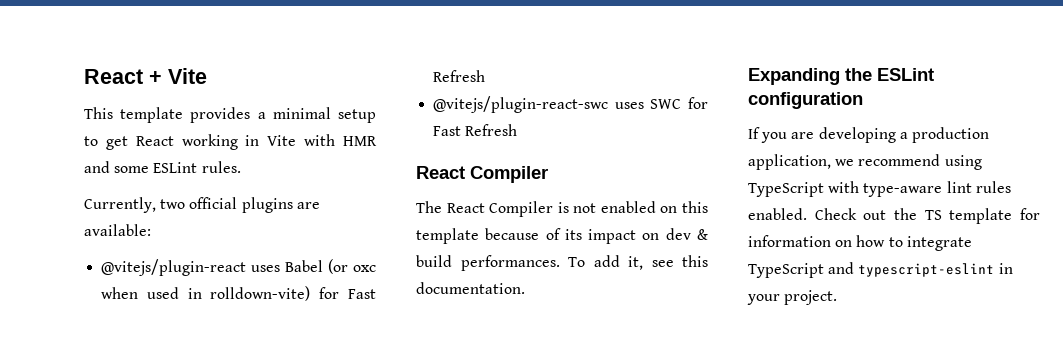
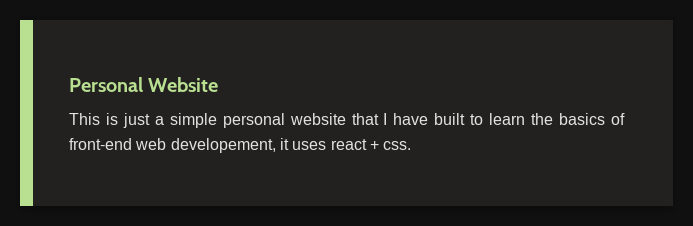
- React + Vite
- This template provides a minimal setup to get React working in Vite with HMR and some ESLint rules.
- Currently, two official plugins are available:
- @vitejs/plugin-react uses Babel (or oxc when used in rolldown-vite) for Fast Refresh
- @vitejs/plugin-react-swc uses SWC for Fast Refresh
- React Compiler
- The React Compiler is not enabled on this template because of its impact on dev & build performances. To add it, see this documentation.
- Expanding the ESLint configuration
- If you are developing a production application, we recommend using TypeScript with type-aware lint rules enabled. Check out the TS template for information on how to integrate TypeScript and typescript-eslint in your project.
+ Personal Website
+ This is just a simple personal website that I have built to learn the basics of front-end web developement, it uses react + css.

